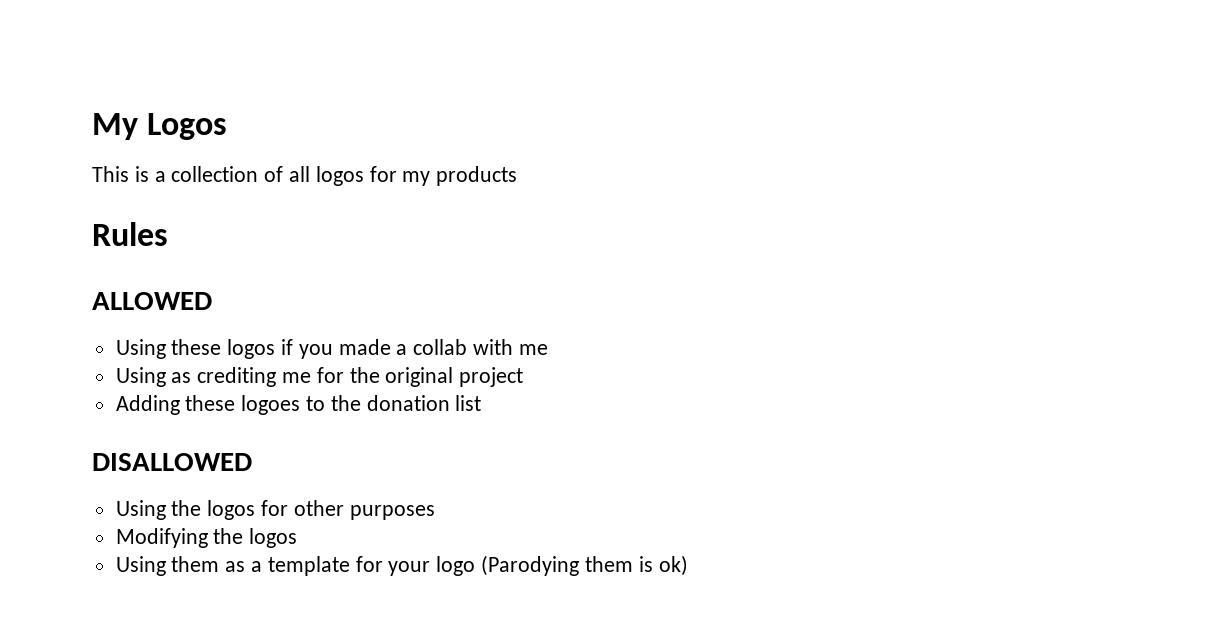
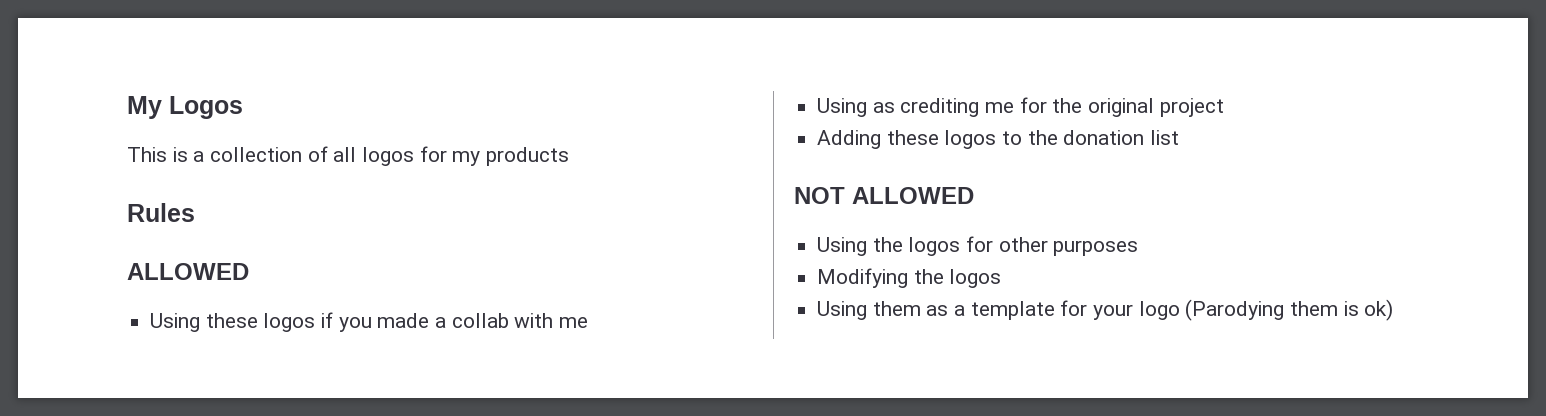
- Adding these logoes to the donation list
+ Adding these logos to the donation list
- DISALLOWED
+ NOT ALLOWED

